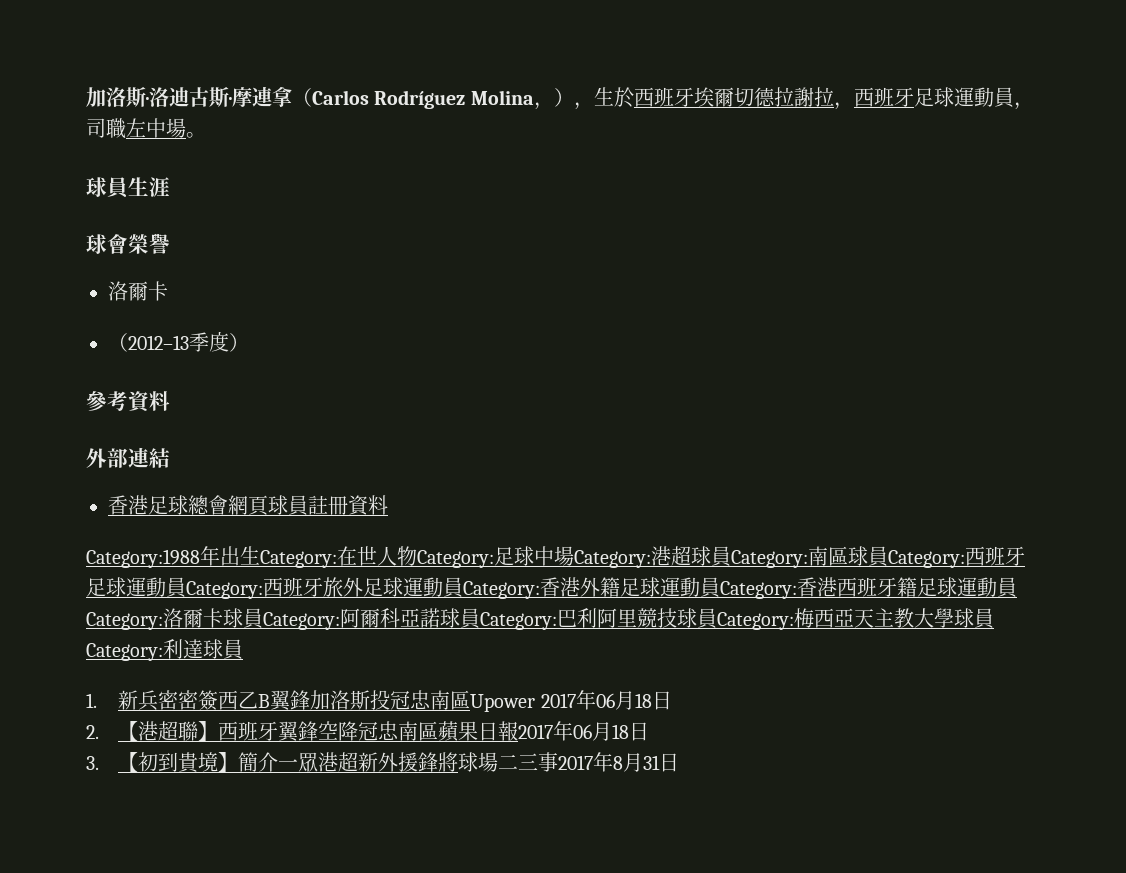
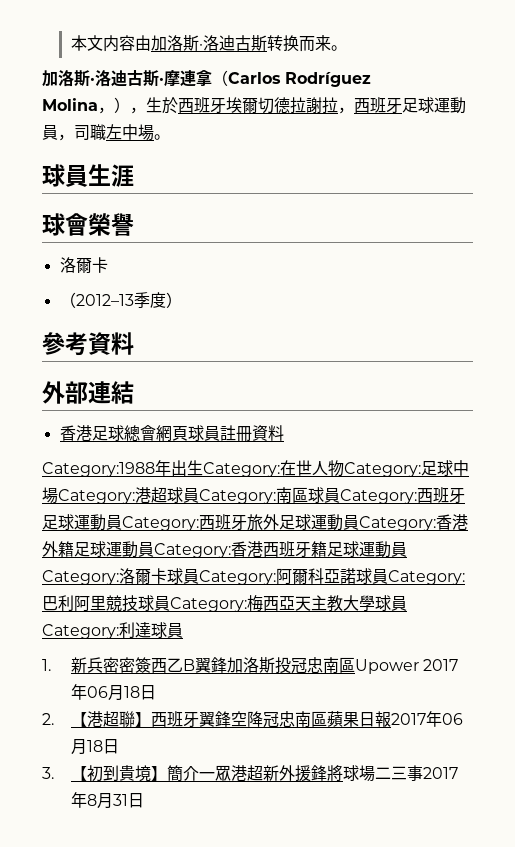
+ 本文内容由加洛斯·洛迪古斯转换而来。

